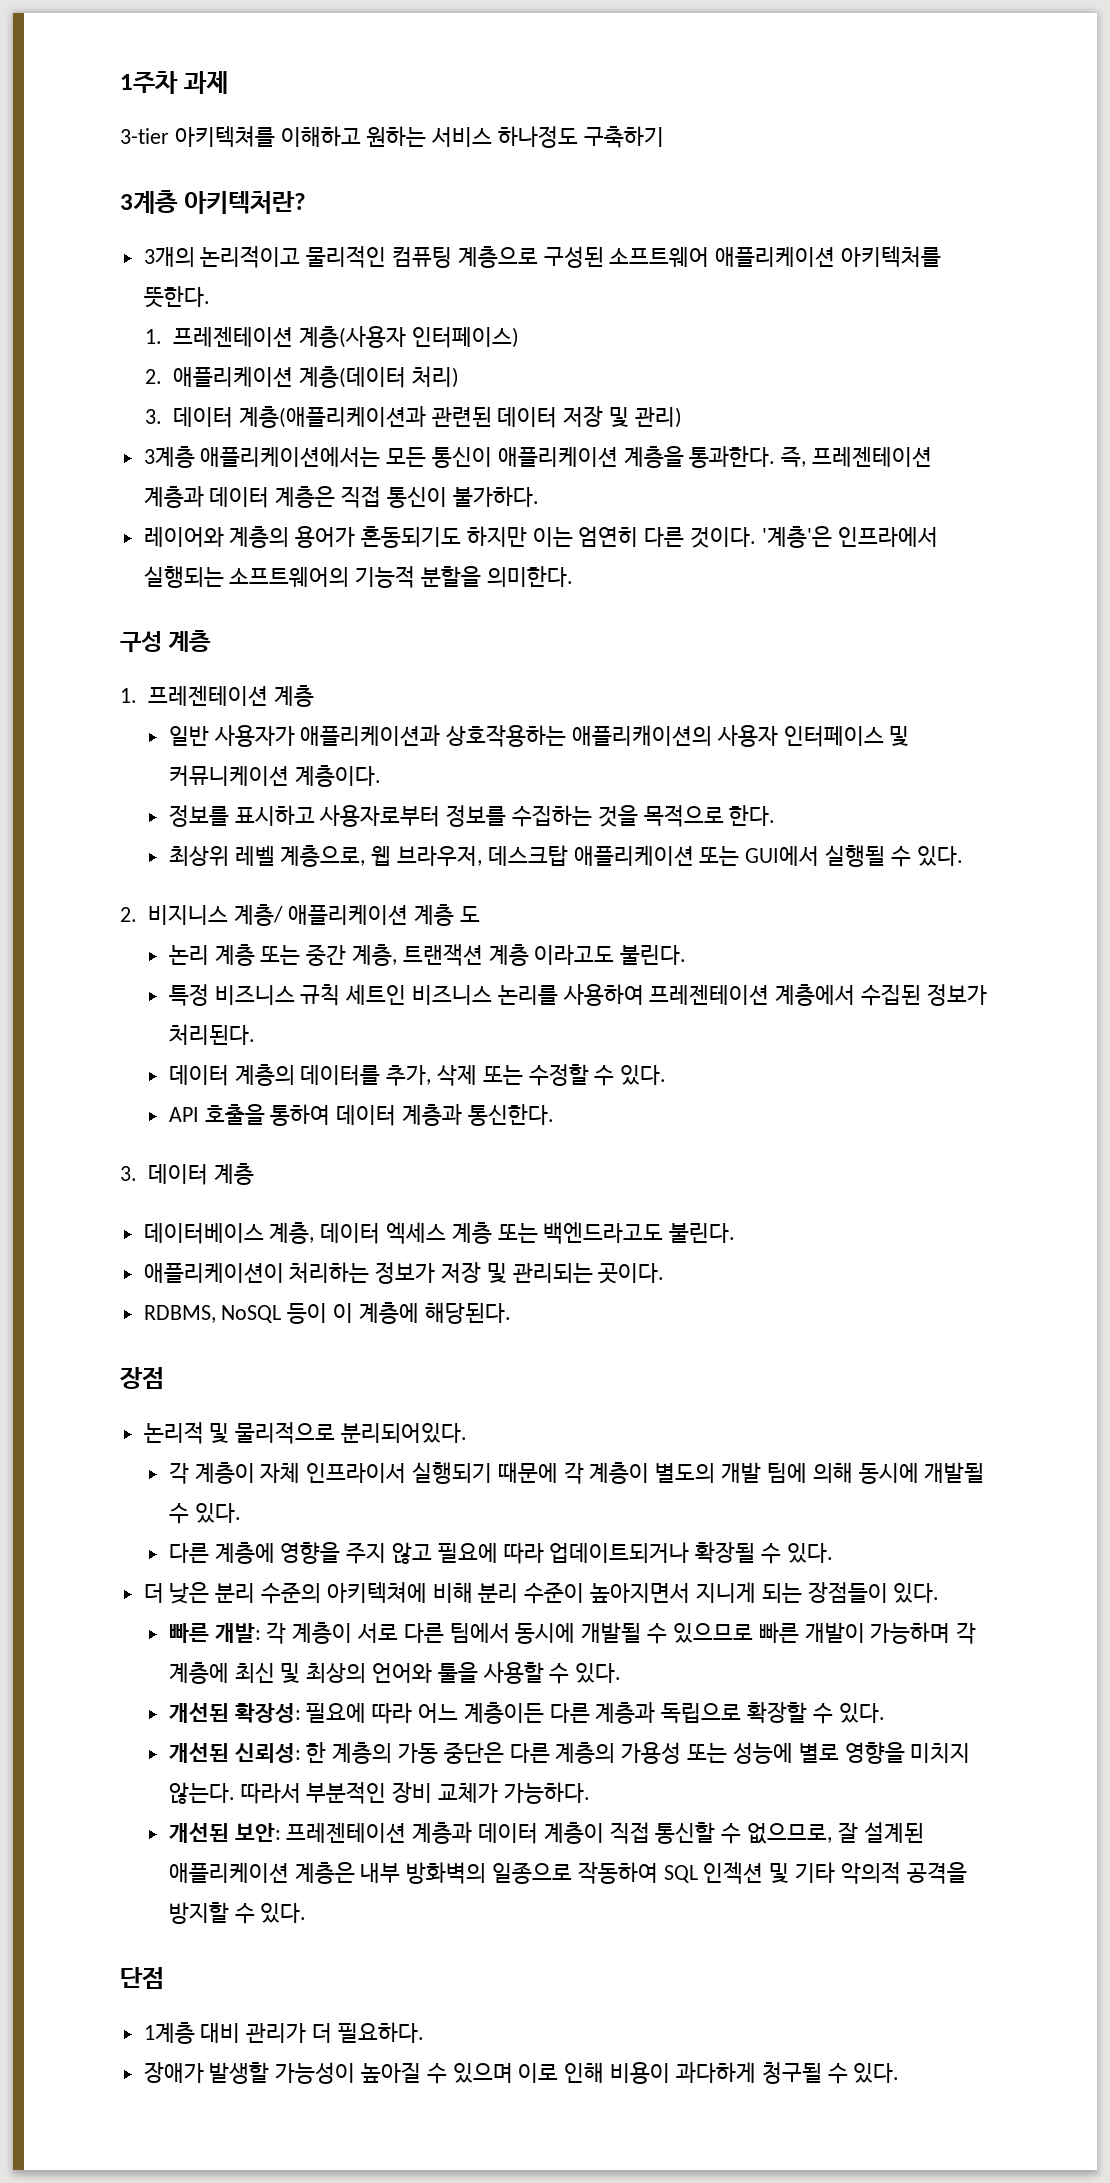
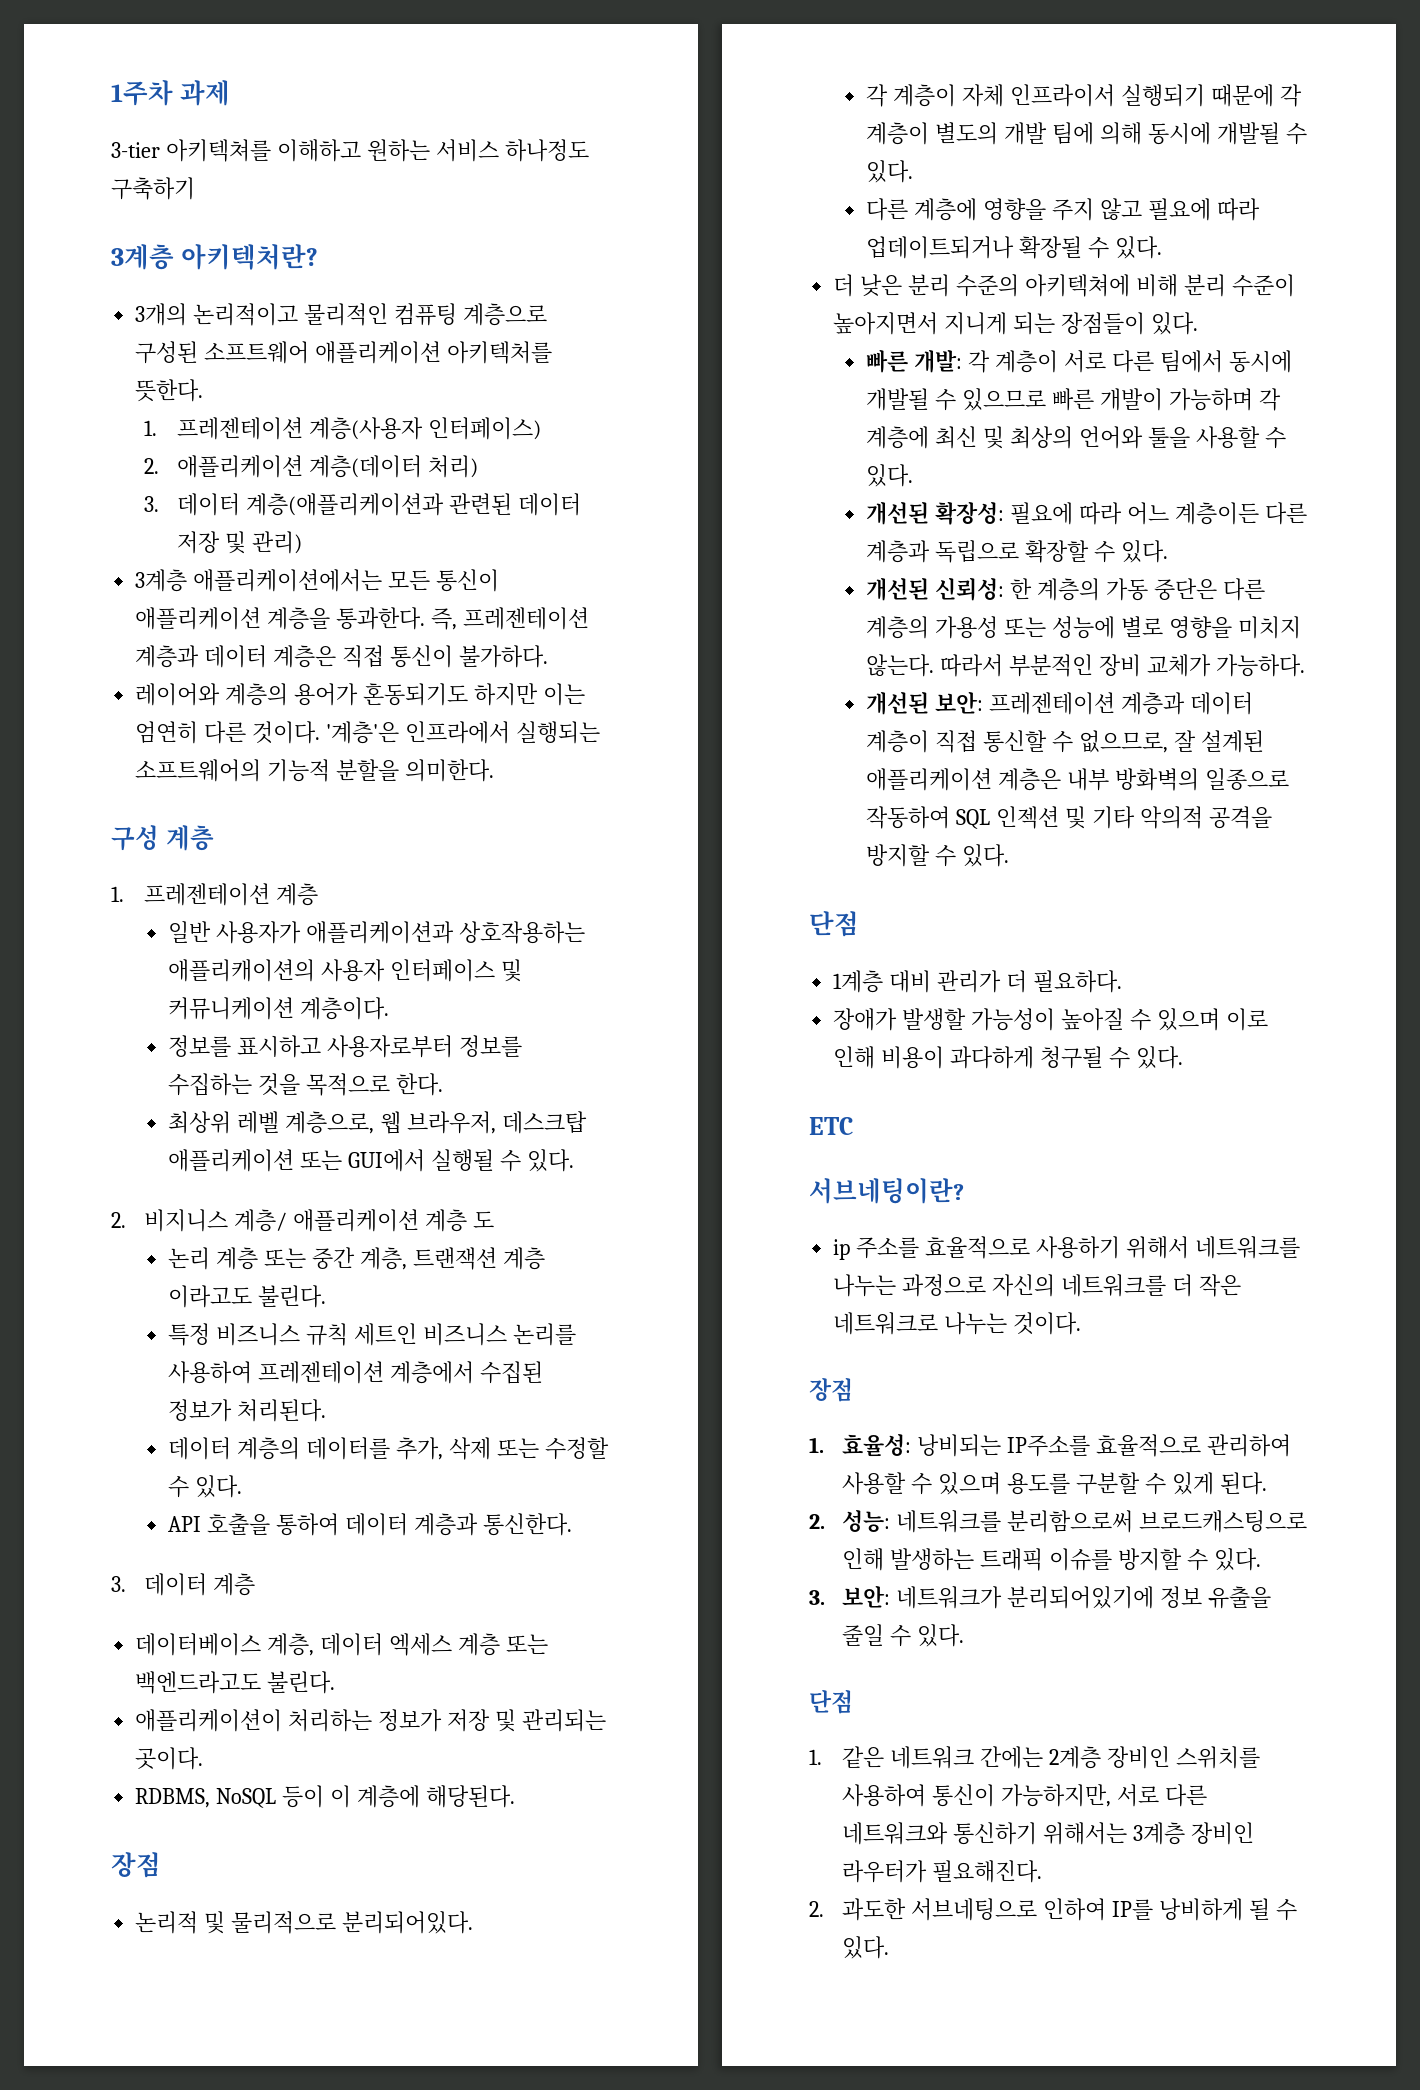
+ ETC
+ 서브네팅이란?
+ ip 주소를 효율적으로 사용하기 위해서 네트워크를 나누는 과정으로 자신의 네트워크를 더 작은 네트워크로 나누는 것이다.
+ 장점
+ 1. 효율성: 낭비되는 IP주소를 효율적으로 관리하여 사용할 수 있으며 용도를 구분할 수 있게 된다.
+ 2. 성능: 네트워크를 분리함으로써 브로드캐스팅으로 인해 발생하는 트래픽 이슈를 방지할 수 있다.
+ 3. 보안: 네트워크가 분리되어있기에 정보 유출을 줄일 수 있다.
+ 단점
+ 1. 같은 네트워크 간에는 2계층 장비인 스위치를 사용하여 통신이 가능하지만, 서로 다른 네트워크와 통신하기 위해서는 3계층 장비인 라우터가 필요해진다.
+ 2. 과도한 서브네팅으로 인하여 IP를 낭비하게 될 수 있다.

